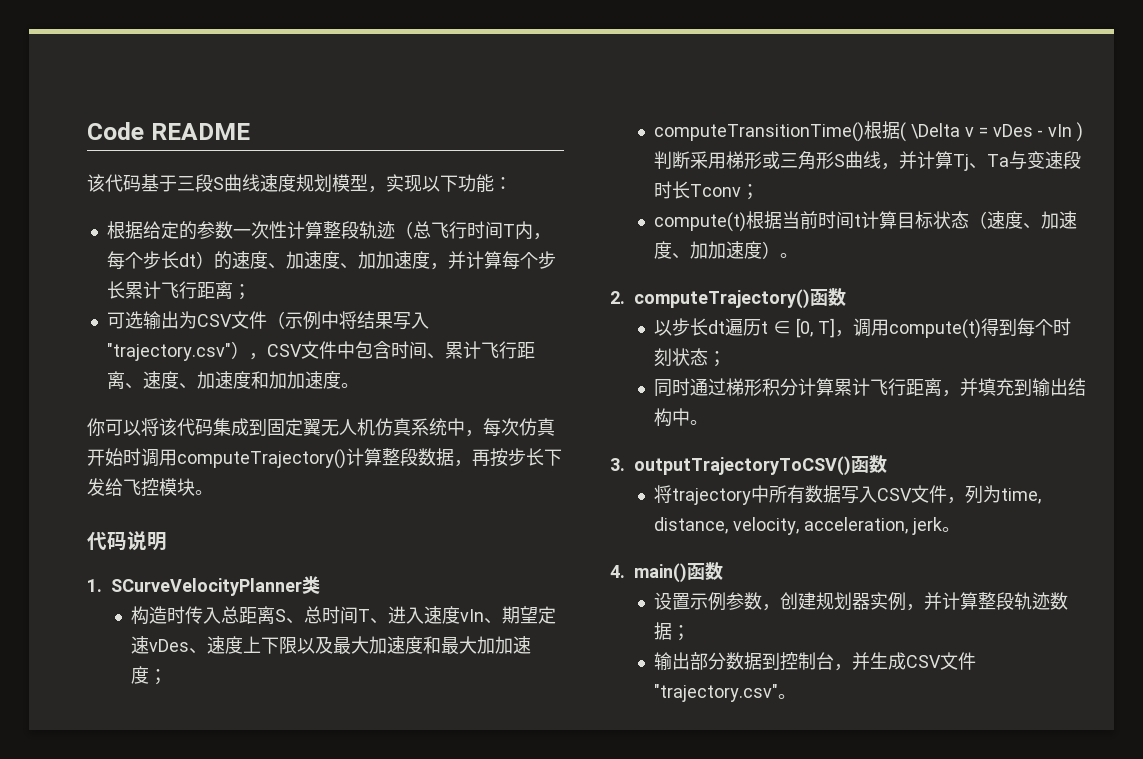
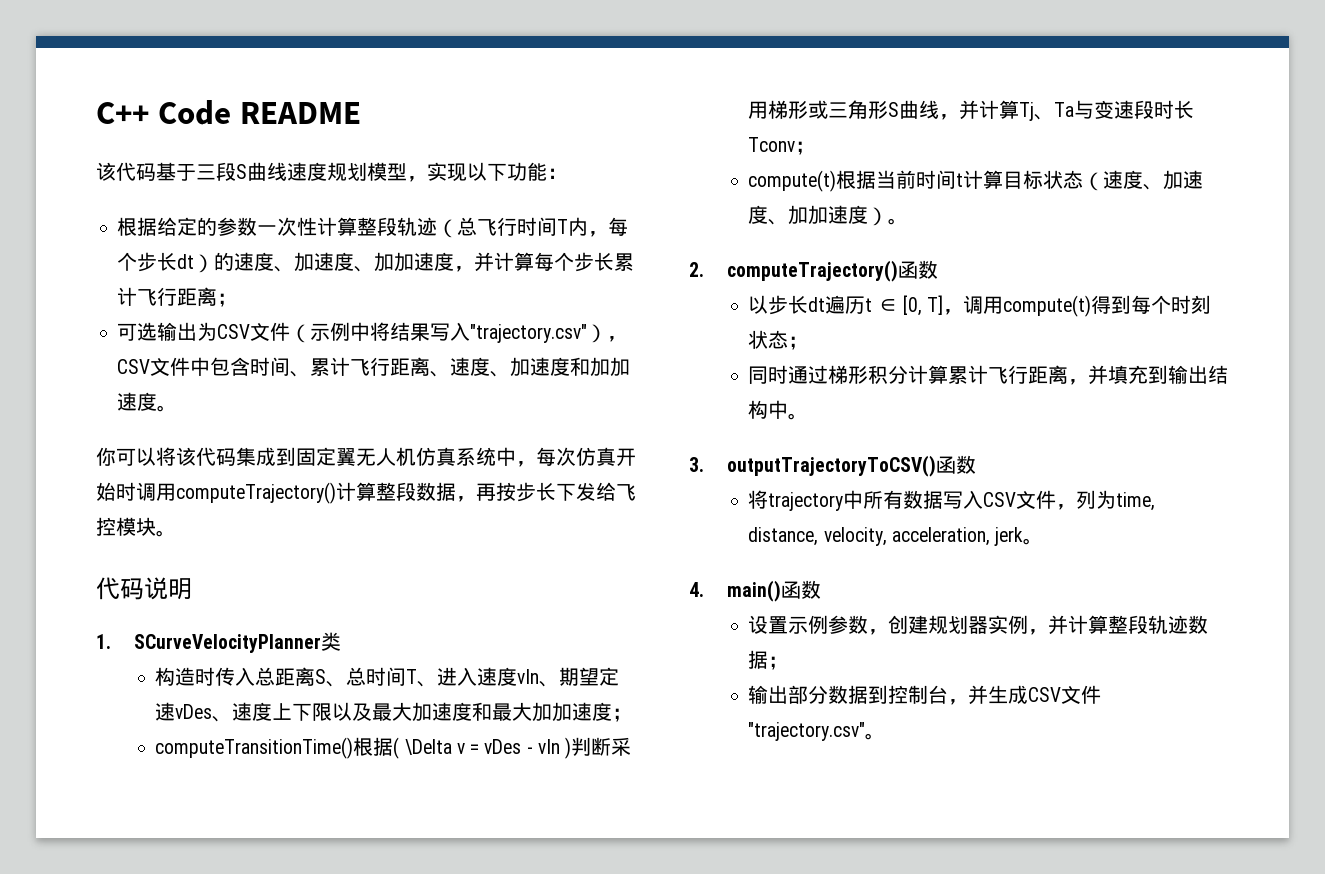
- Code README
+ C++ Code README

